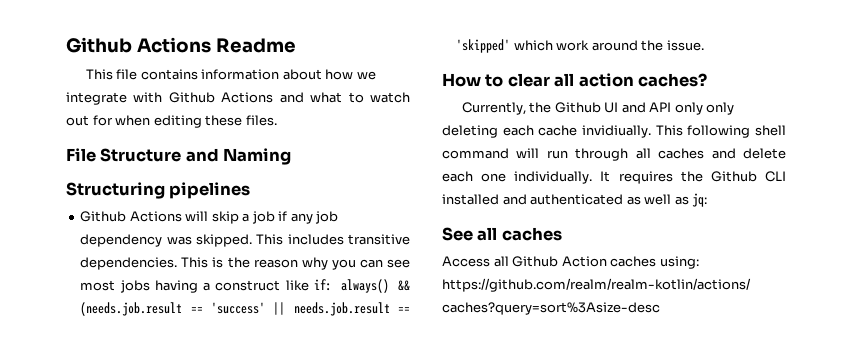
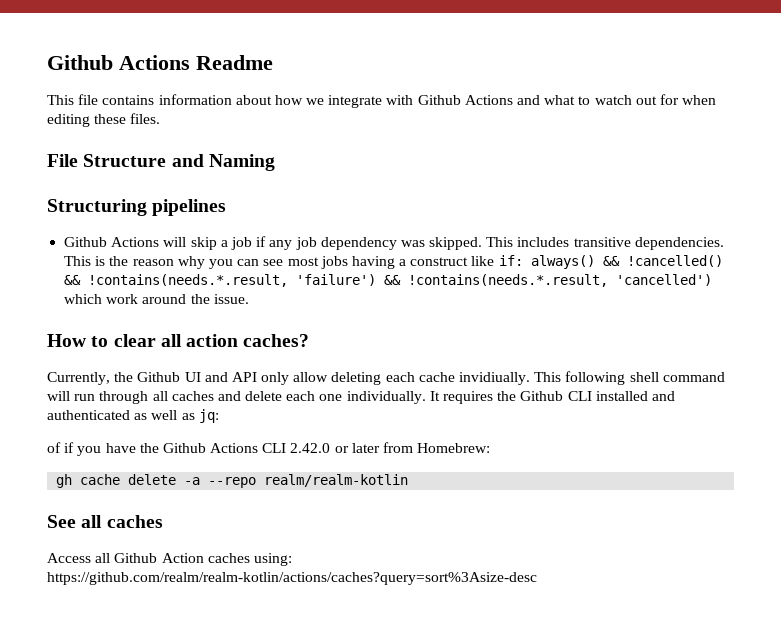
- This is the reason why you can see most jobs having a construct like if: always() && (needs.job.result == 'success' || needs.job.result == 'skipped' which work around the issue.
+ This is the reason why you can see most jobs having a construct like if: always() && !cancelled() && !contains(needs.*.result, 'failure') && !contains(needs.*.result, 'cancelled') which work around the issue.
- Currently, the Github UI and API only only deleting each cache invidiually.
+ Currently, the Github UI and API only allow deleting each cache invidiually.
+ of if you have the Github Actions CLI 2.42.0 or later from Homebrew:
+ gh cache delete -a --repo realm/realm-kotlin

